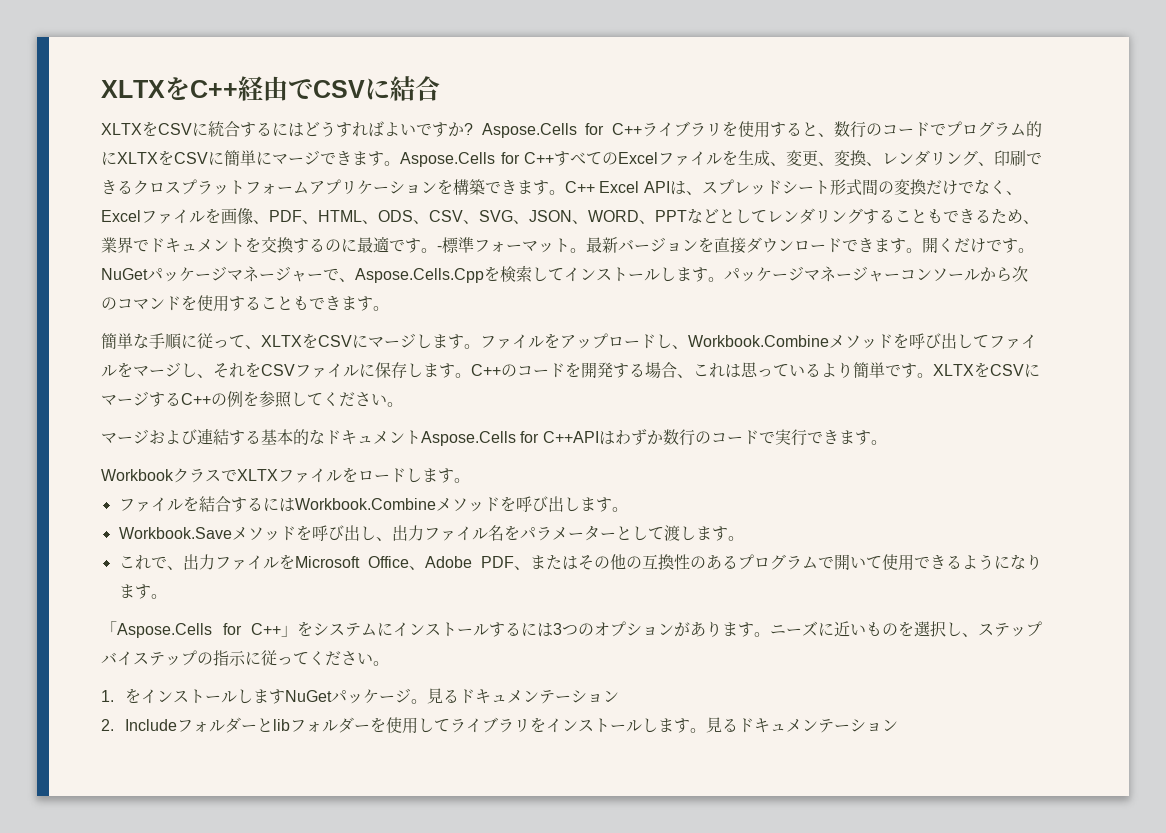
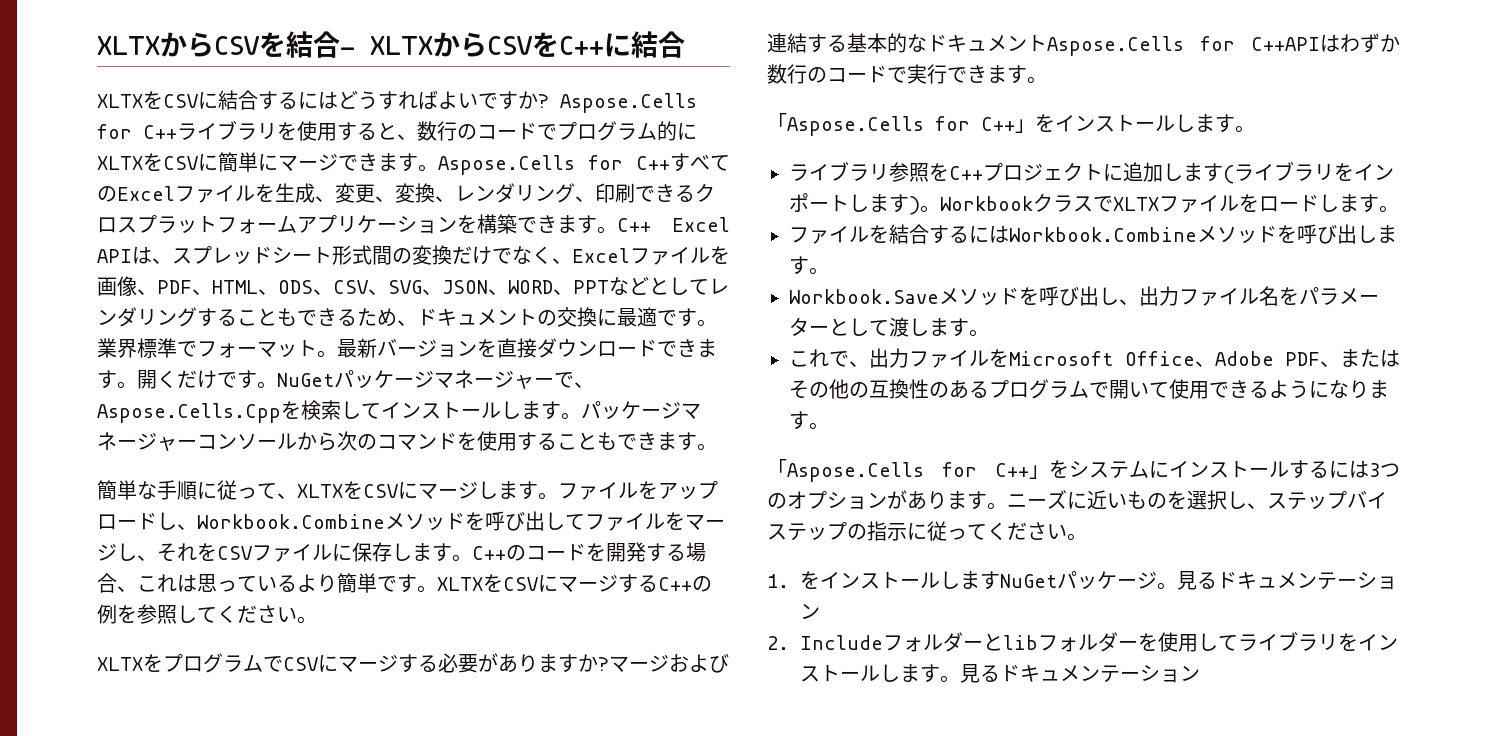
- XLTXをC++経由でCSVに結合
+ XLTXからCSVを結合- XLTXからCSVをC++に結合
- XLTXをCSVに統合するにはどうすればよいですか?
+ XLTXをCSVに結合するにはどうすればよいですか?
- C++ Excel APIは、スプレッドシート形式間の変換だけでなく、Excelファイルを画像、PDF、HTML、ODS、CSV、SVG、JSON、WORD、PPTなどとしてレンダリングすることもできるため、業界でドキュメントを交換するのに最適です。
+ C++ Excel APIは、スプレッドシート形式間の変換だけでなく、Excelファイルを画像、PDF、HTML、ODS、CSV、SVG、JSON、WORD、PPTなどとしてレンダリングすることもできるため、ドキュメントの交換に最適です。
- -標準フォーマット。
+ 業界標準でフォーマット。
+ XLTXをプログラムでCSVにマージする必要がありますか?
+ 「Aspose.Cells for C++」をインストールします。
+ ライブラリ参照をC++プロジェクトに追加します(ライブラリをインポートします)。

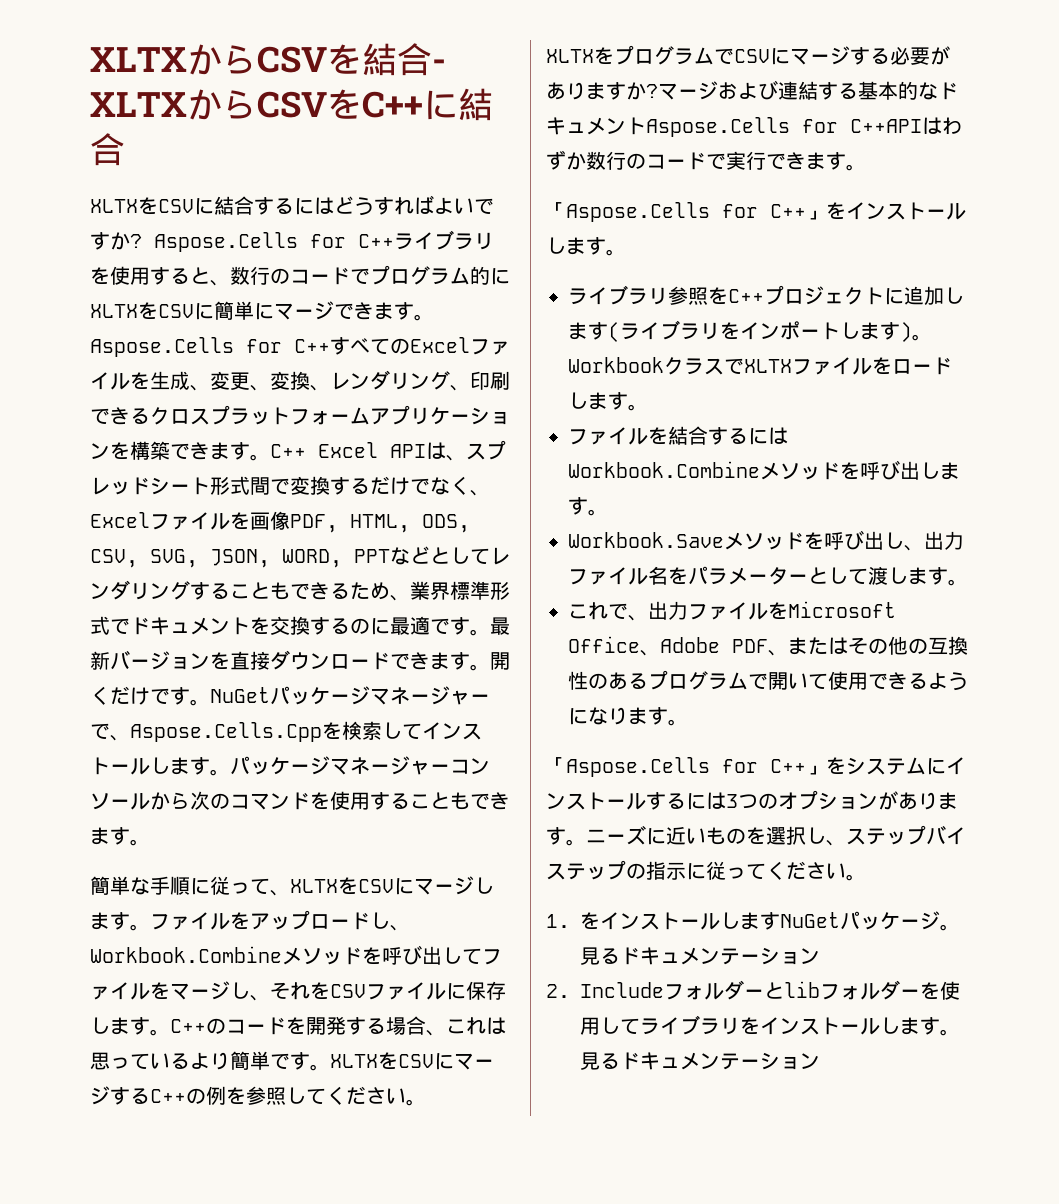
- C++ Excel APIは、スプレッドシート形式間の変換だけでなく、Excelファイルを画像、PDF、HTML、ODS、CSV、SVG、JSON、WORD、PPTなどとしてレンダリングすることもできるため、ドキュメントの交換に最適です。業界標準でフォーマット。
+ C++ Excel APIは、スプレッドシート形式間で変換するだけでなく、Excelファイルを画像PDF, HTML, ODS, CSV, SVG, JSON, WORD, PPTなどとしてレンダリングすることもできるため、業界標準形式でドキュメントを交換するのに最適です。

